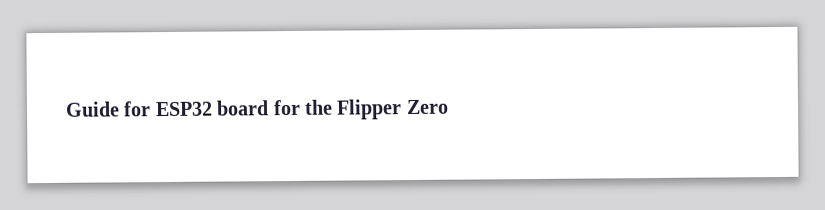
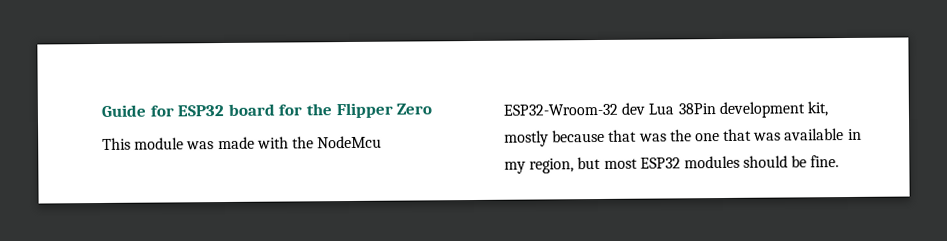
+ This module was made with the NodeMcu ESP32-Wroom-32 dev Lua 38Pin development kit, mostly because that was the one that was available in my region, but most ESP32 modules should be fine.

